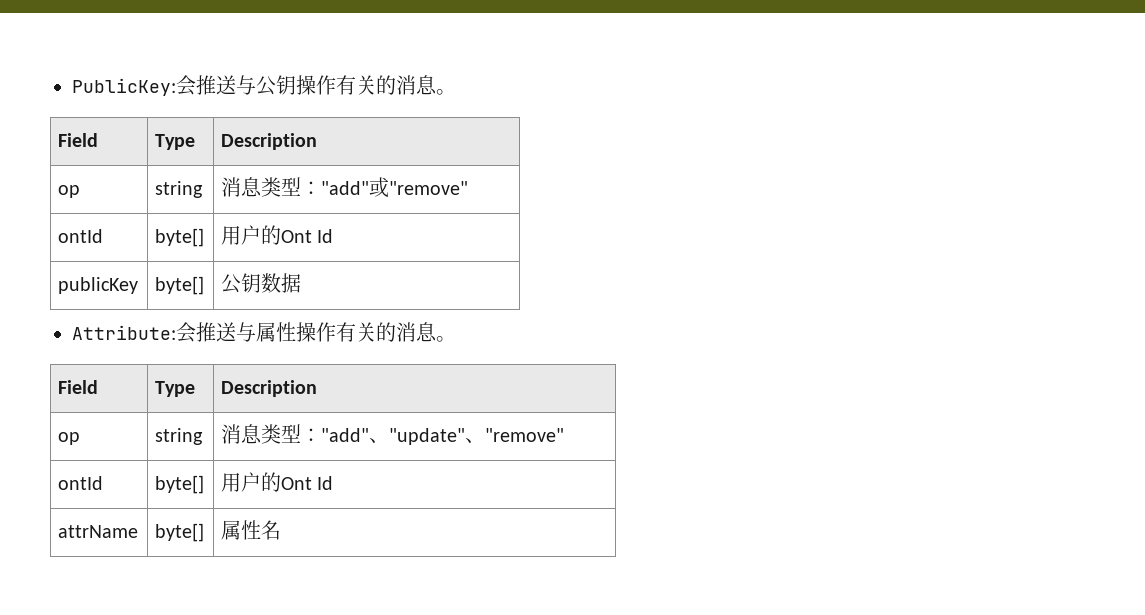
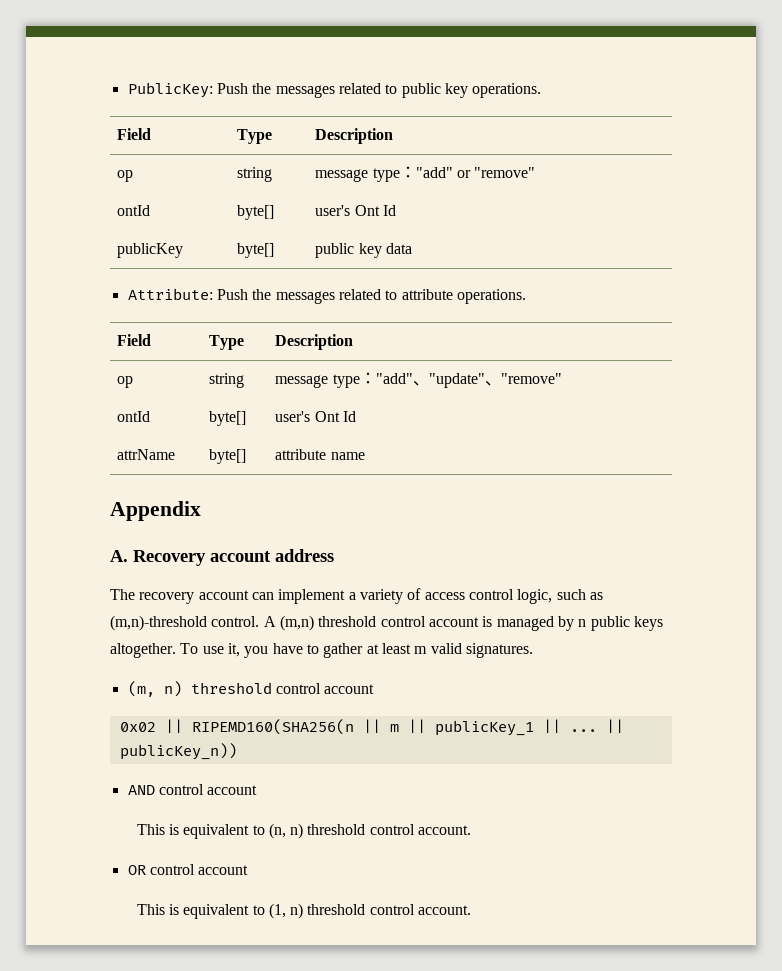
- PublicKey:会推送与公钥操作有关的消息。
+ PublicKey: Push the messages related to public key operations.
  Field | Type | Description
- op | string | 消息类型："add"或"remove"
- ontId | byte[] | 用户的Ont Id
+ op | string | message type："add" or "remove"
+ ontId | byte[] | user's Ont Id
- publicKey | byte[] | 公钥数据
- Attribute:会推送与属性操作有关的消息。
+ publicKey | byte[] | public key data
+ Attribute: Push the messages related to attribute operations.
  Field | Type | Description
- op | string | 消息类型："add"、"update"、"remove"
- ontId | byte[] | 用户的Ont Id
+ op | string | message type："add"、"update"、"remove"
+ ontId | byte[] | user's Ont Id
- attrName | byte[] | 属性名
+ attrName | byte[] | attribute name
+ Appendix
+ A. Recovery account address
+ The recovery account can implement a variety of access control logic, such as (m,n)-threshold control. A (m,n) threshold control account is managed by n public keys altogether. To use it, you have to gather at least m valid signatures.
+ (m, n) threshold control account
+ 0x02 || RIPEMD160(SHA256(n || m || publicKey_1 || ... || publicKey_n))
+ AND control account
+ This is equivalent to (n, n) threshold control account.
+ OR control account
+ This is equivalent to (1, n) threshold control account.

